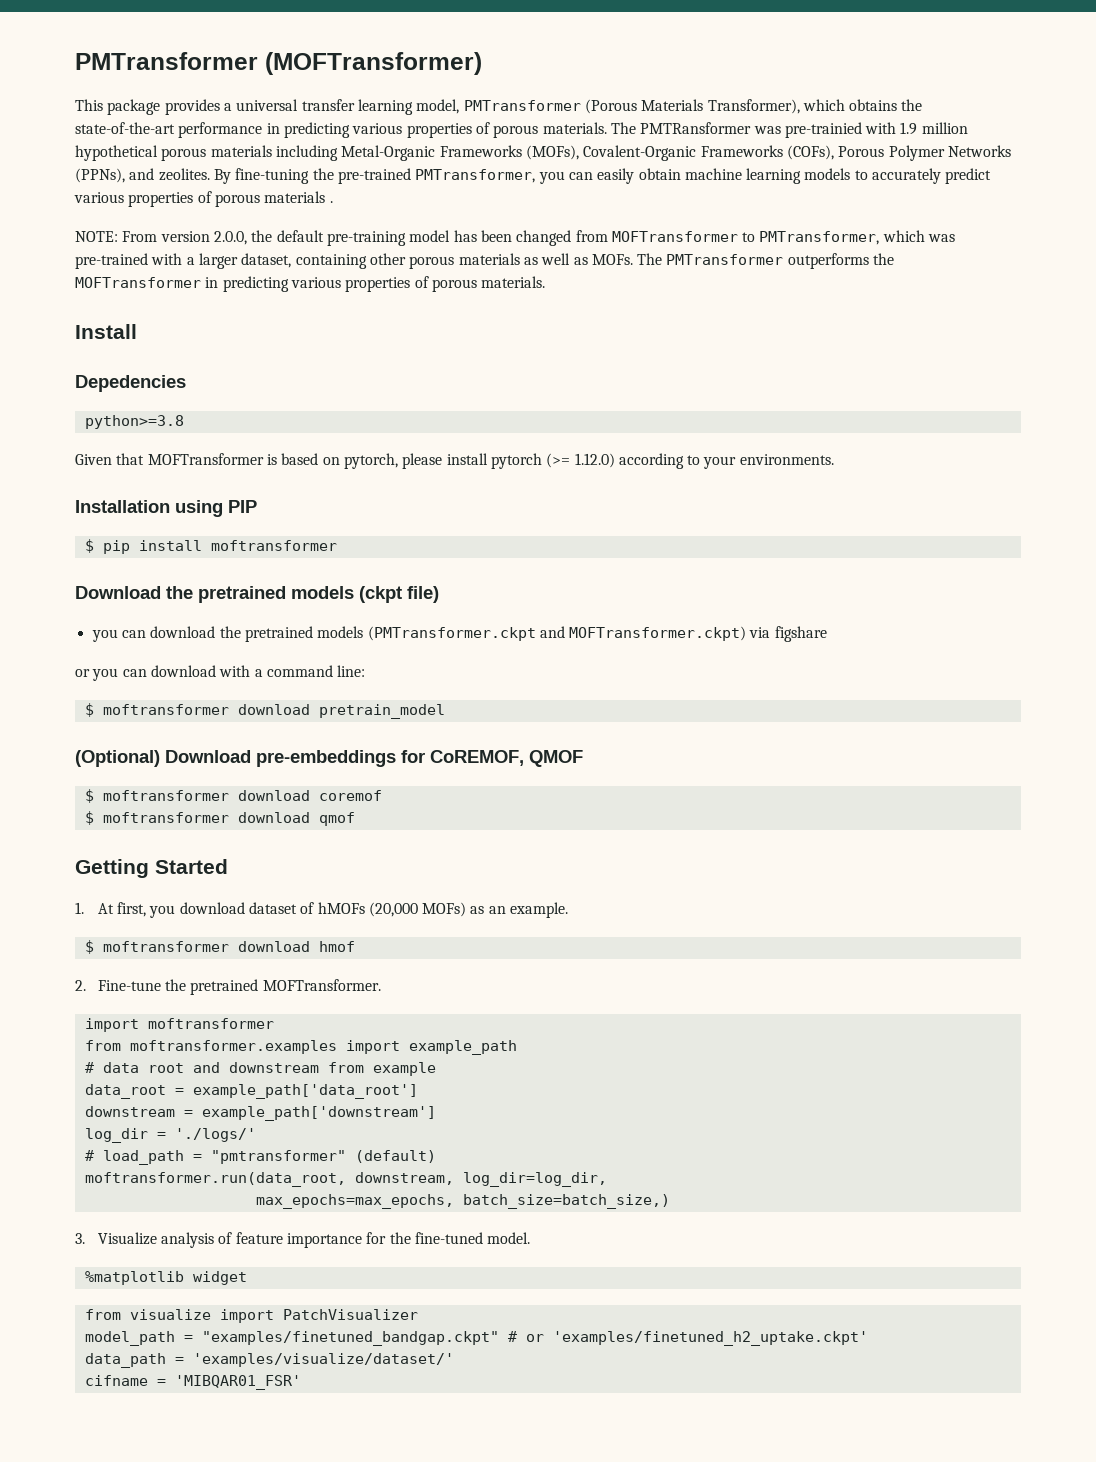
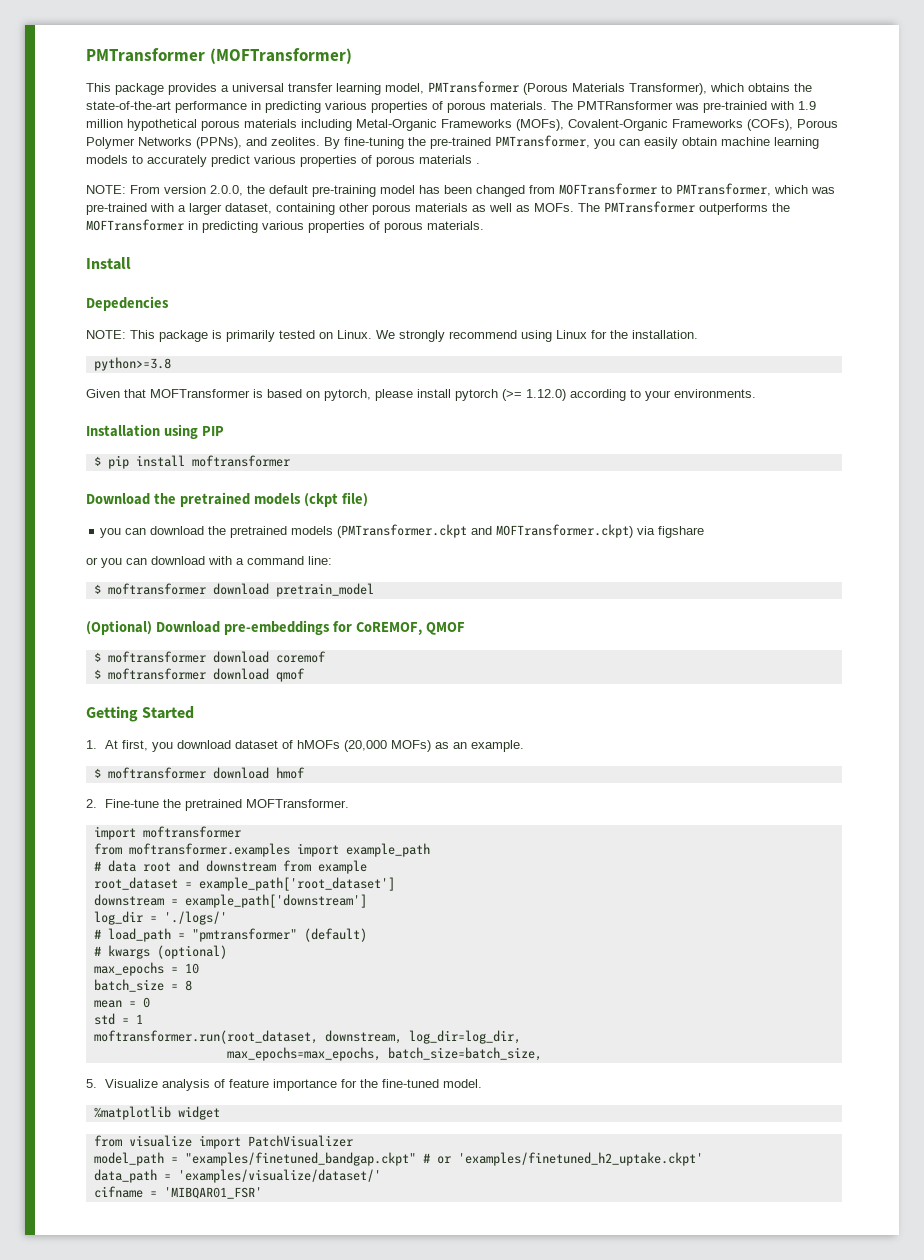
+ NOTE: This package is primarily tested on Linux. We strongly recommend using Linux for the installation.
- data_root = example_path['data_root']
+ root_dataset = example_path['root_dataset']
- moftransformer.run(data_root, downstream, log_dir=log_dir,
+ # kwargs (optional)
+ max_epochs = 10
+ batch_size = 8
+ mean = 0
+ std = 1
+ moftransformer.run(root_dataset, downstream, log_dir=log_dir,
- max_epochs=max_epochs, batch_size=batch_size,)
- 3. Visualize analysis of feature importance for the fine-tuned model.
+ max_epochs=max_epochs, batch_size=batch_size,
+ 5. Visualize analysis of feature importance for the fine-tuned model.

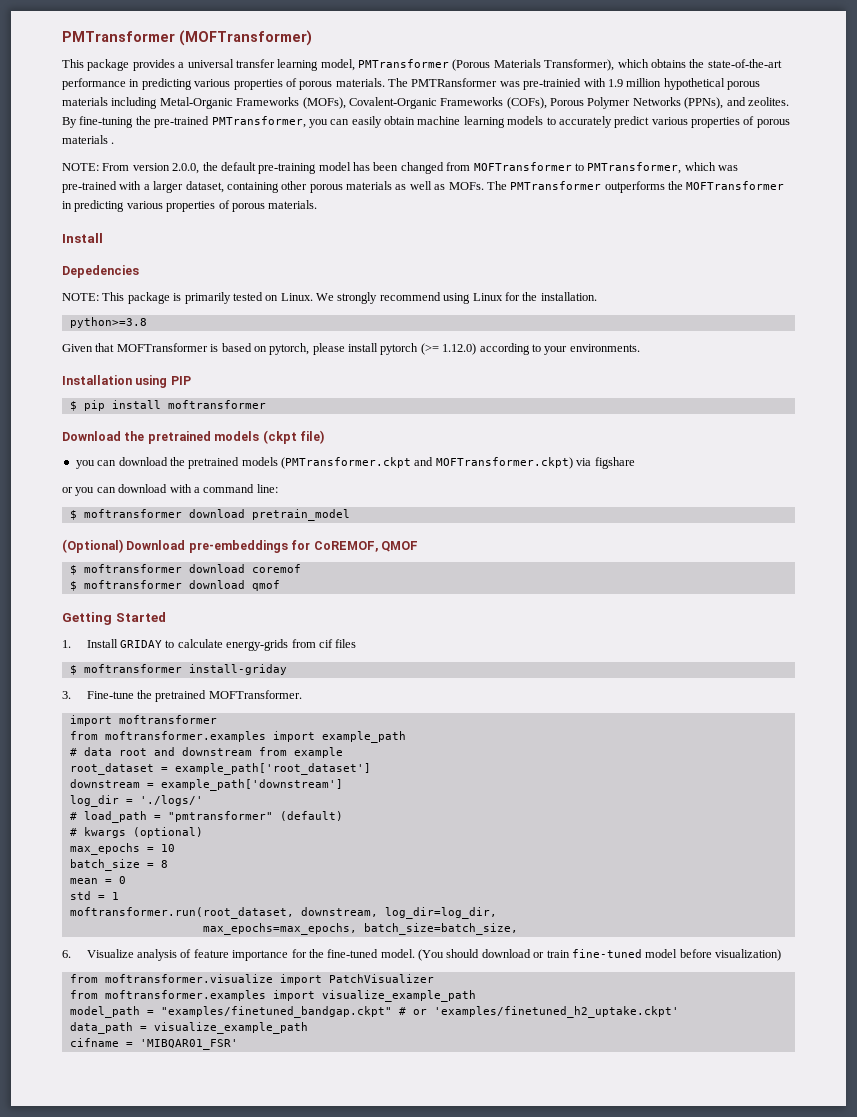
- 1. At first, you download dataset of hMOFs (20,000 MOFs) as an example.
- $ moftransformer download hmof
- 2. Fine-tune the pretrained MOFTransformer.
+ 1. Install GRIDAY to calculate energy-grids from cif files
+ $ moftransformer install-griday
+ 3. Fine-tune the pretrained MOFTransformer.
- 5. Visualize analysis of feature importance for the fine-tuned model.
- %matplotlib widget
- from visualize import PatchVisualizer
+ 6. Visualize analysis of feature importance for the fine-tuned model. (You should download or train fine-tuned model before visualization)
+ from moftransformer.visualize import PatchVisualizer
+ from moftransformer.examples import visualize_example_path
- data_path = 'examples/visualize/dataset/'
+ data_path = visualize_example_path

